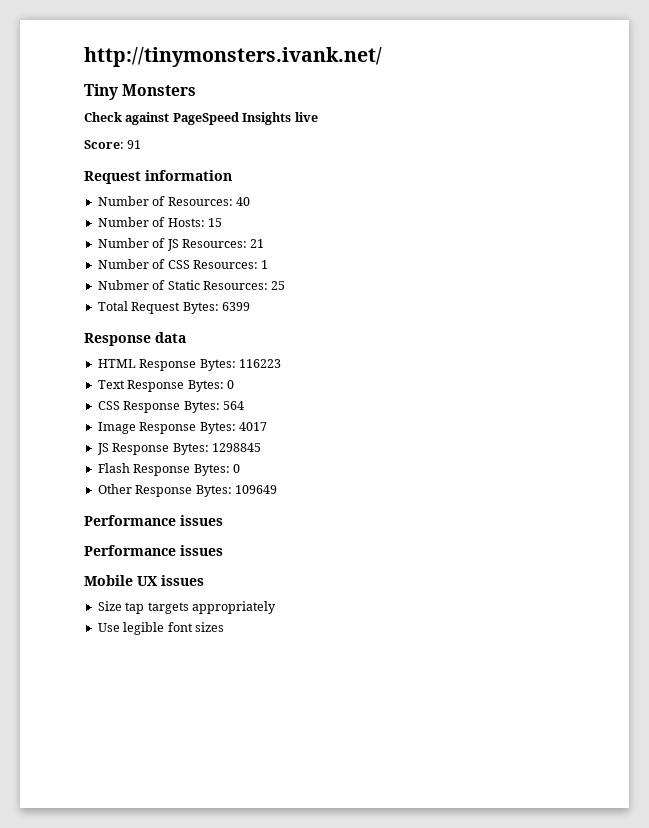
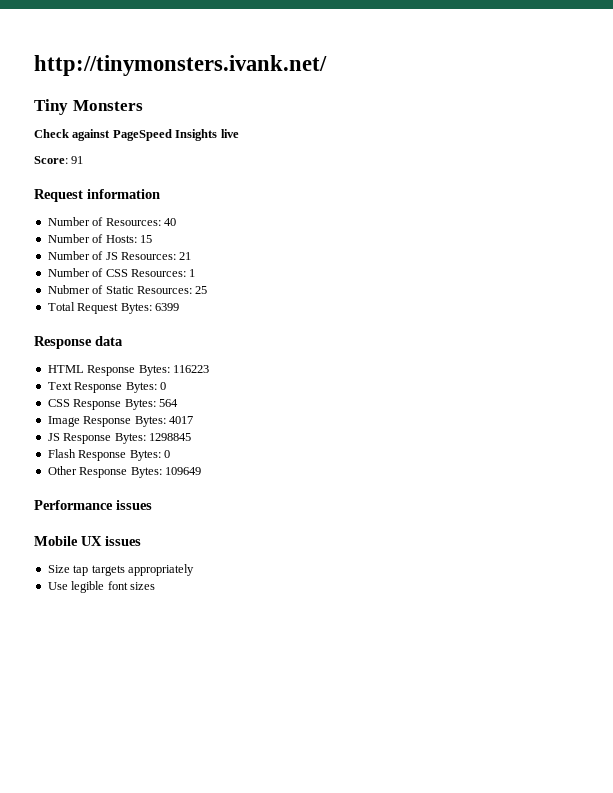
  Other Response Bytes: 109649
- Performance issues

